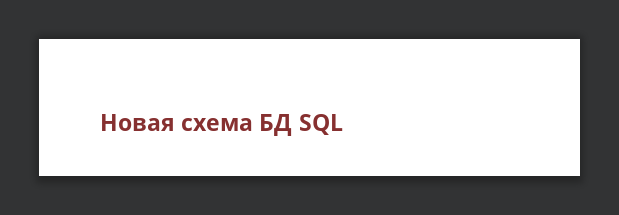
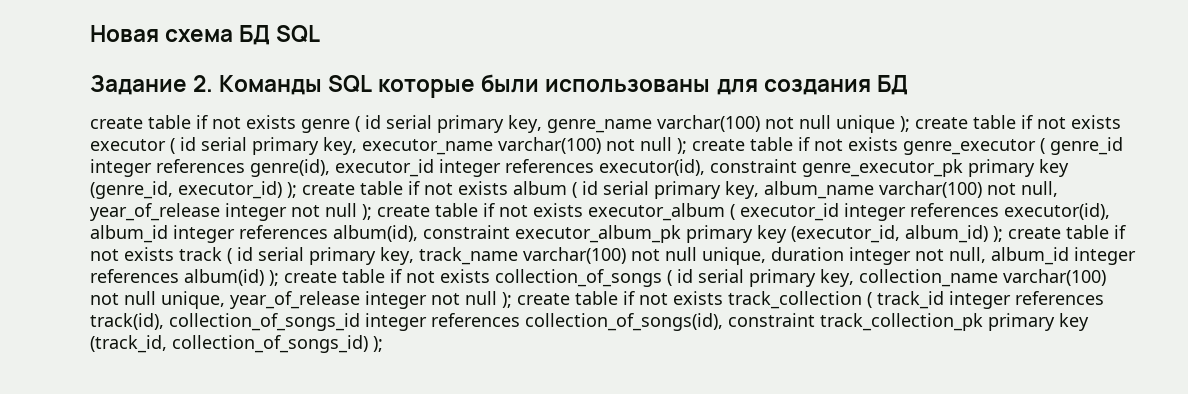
+ Задание 2. Команды SQL которые были использованы для создания БД
+ create table if not exists genre ( id serial primary key, genre_name varchar(100) not null unique ); create table if not exists executor ( id serial primary key, executor_name varchar(100) not null ); create table if not exists genre_executor ( genre_id integer references genre(id), executor_id integer references executor(id), constraint genre_executor_pk primary key (genre_id, executor_id) ); create table if not exists album ( id serial primary key, album_name varchar(100) not null, year_of_release integer not null ); create table if not exists executor_album ( executor_id integer references executor(id), album_id integer references album(id), constraint executor_album_pk primary key (executor_id, album_id) ); create table if not exists track ( id serial primary key, track_name varchar(100) not null unique, duration integer not null, album_id integer references album(id) ); create table if not exists collection_of_songs ( id serial primary key, collection_name varchar(100) not null unique, year_of_release integer not null ); create table if not exists track_collection ( track_id integer references track(id), collection_of_songs_id integer references collection_of_songs(id), constraint track_collection_pk primary key (track_id, collection_of_songs_id) );

